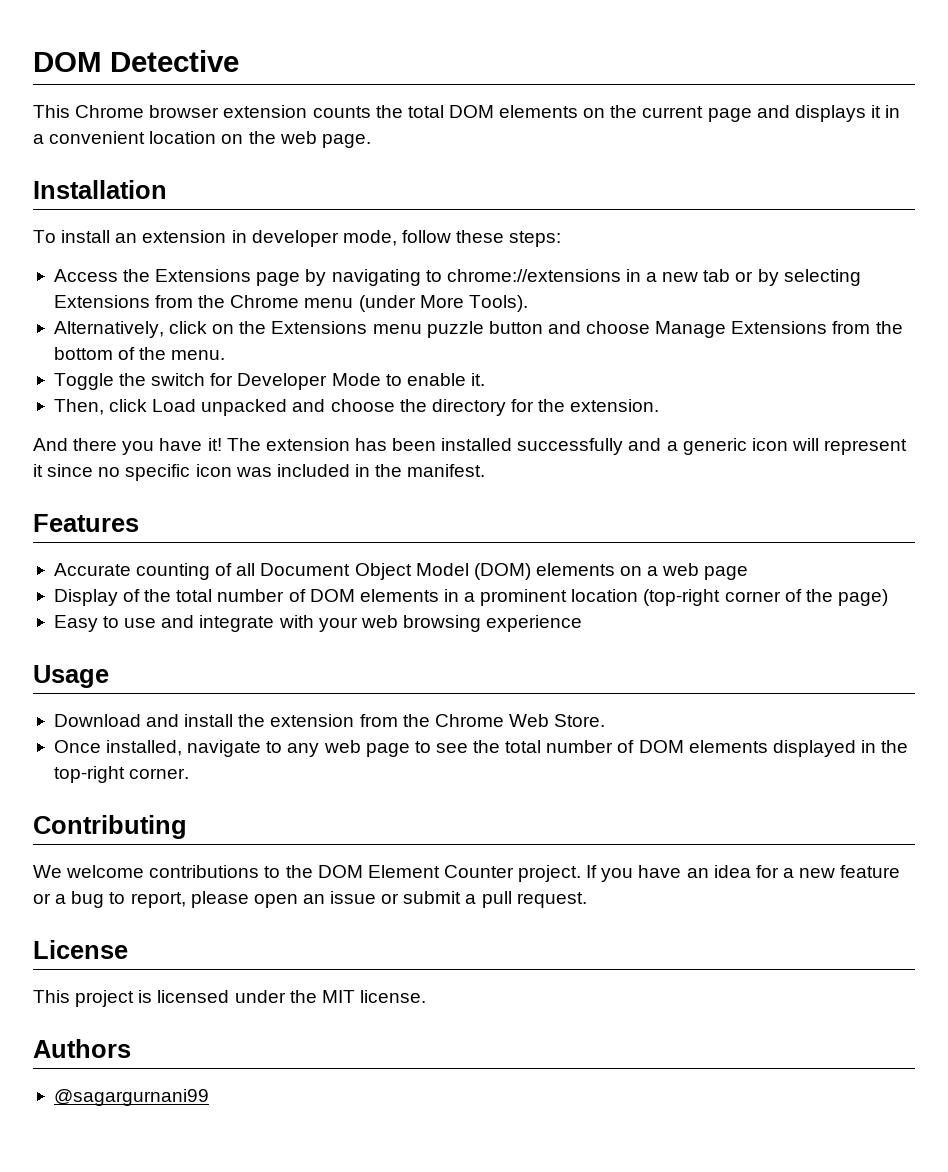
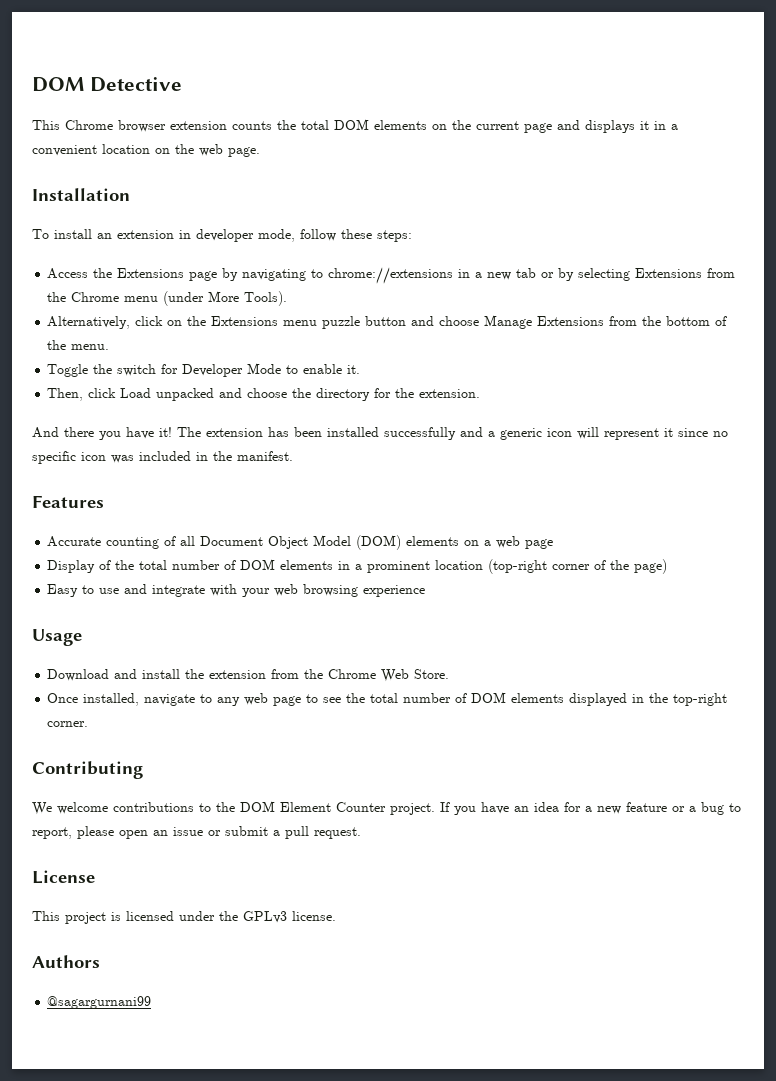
- This project is licensed under the MIT license.
+ This project is licensed under the GPLv3 license.

